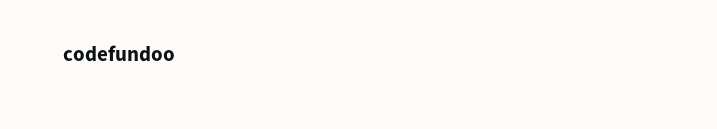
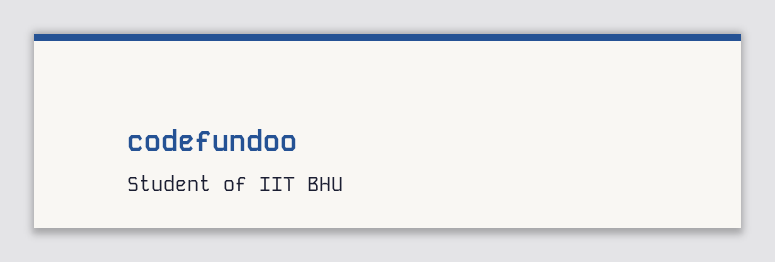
+ Student of IIT BHU

